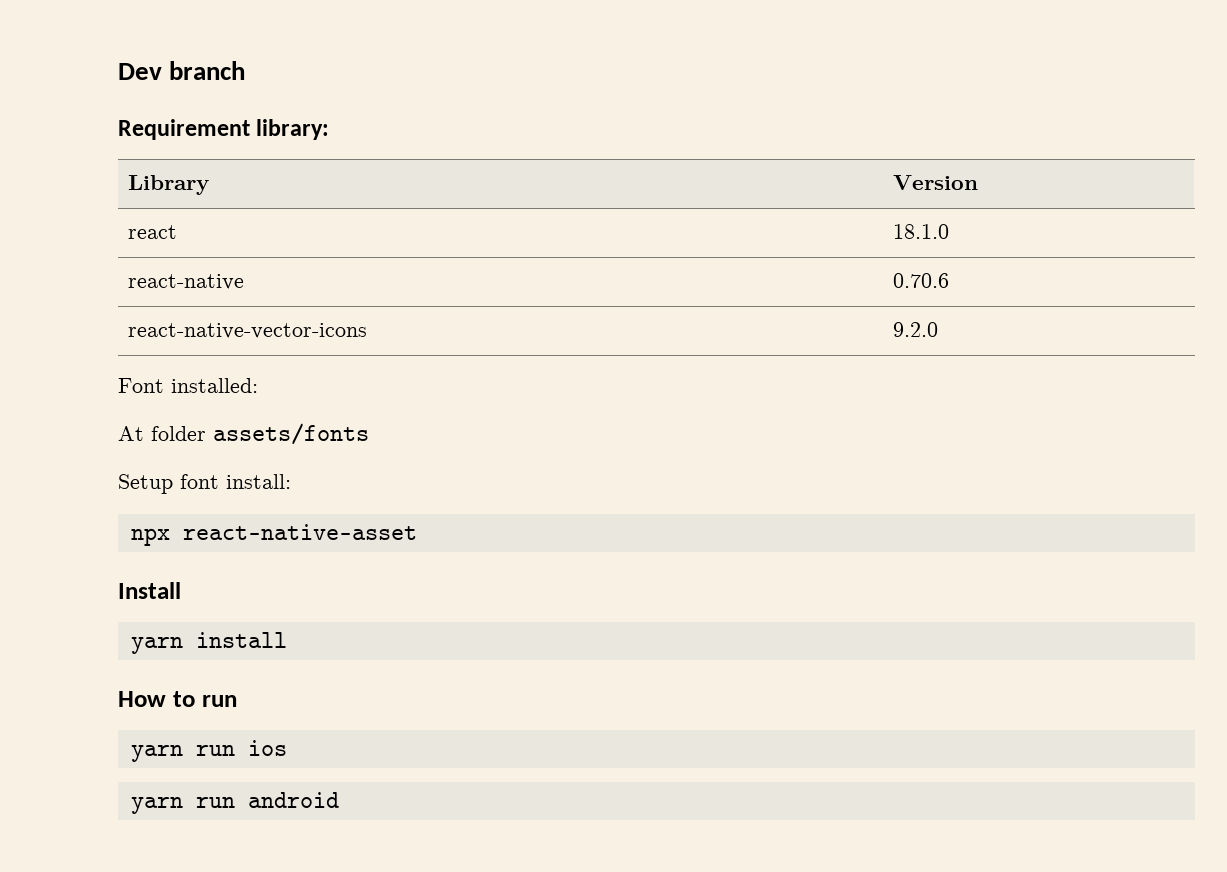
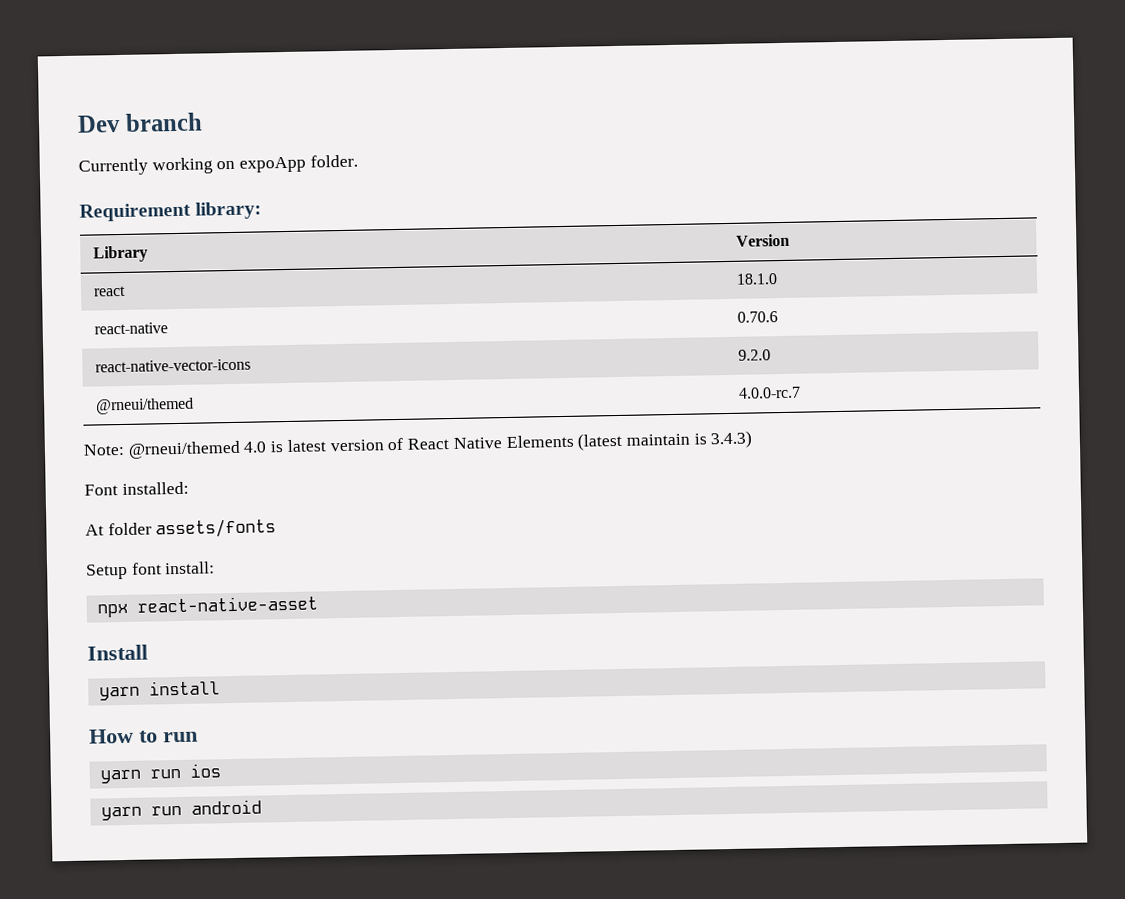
+ Currently working on expoApp folder.
+ @rneui/themed | 4.0.0-rc.7
+ Note: @rneui/themed 4.0 is latest version of React Native Elements (latest maintain is 3.4.3)

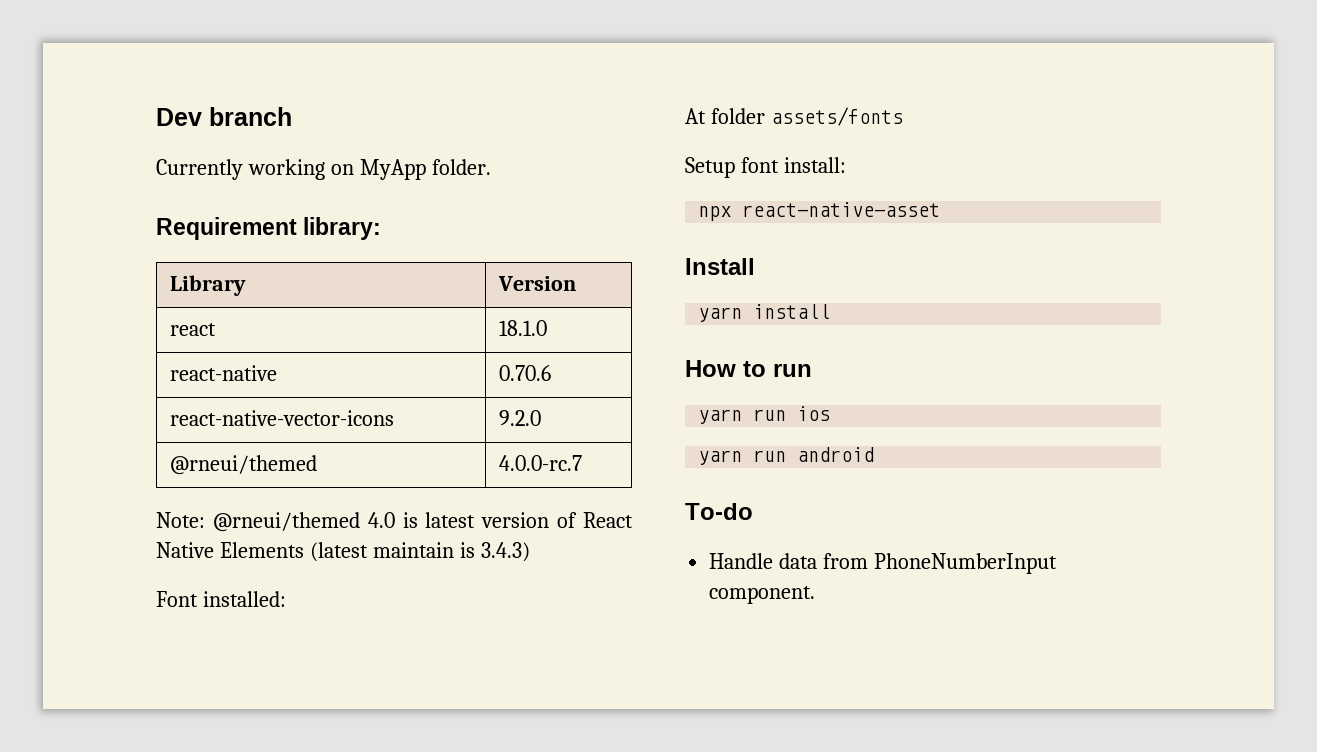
- Currently working on expoApp folder.
+ Currently working on MyApp folder.
+ To-do
+ Handle data from PhoneNumberInput component.

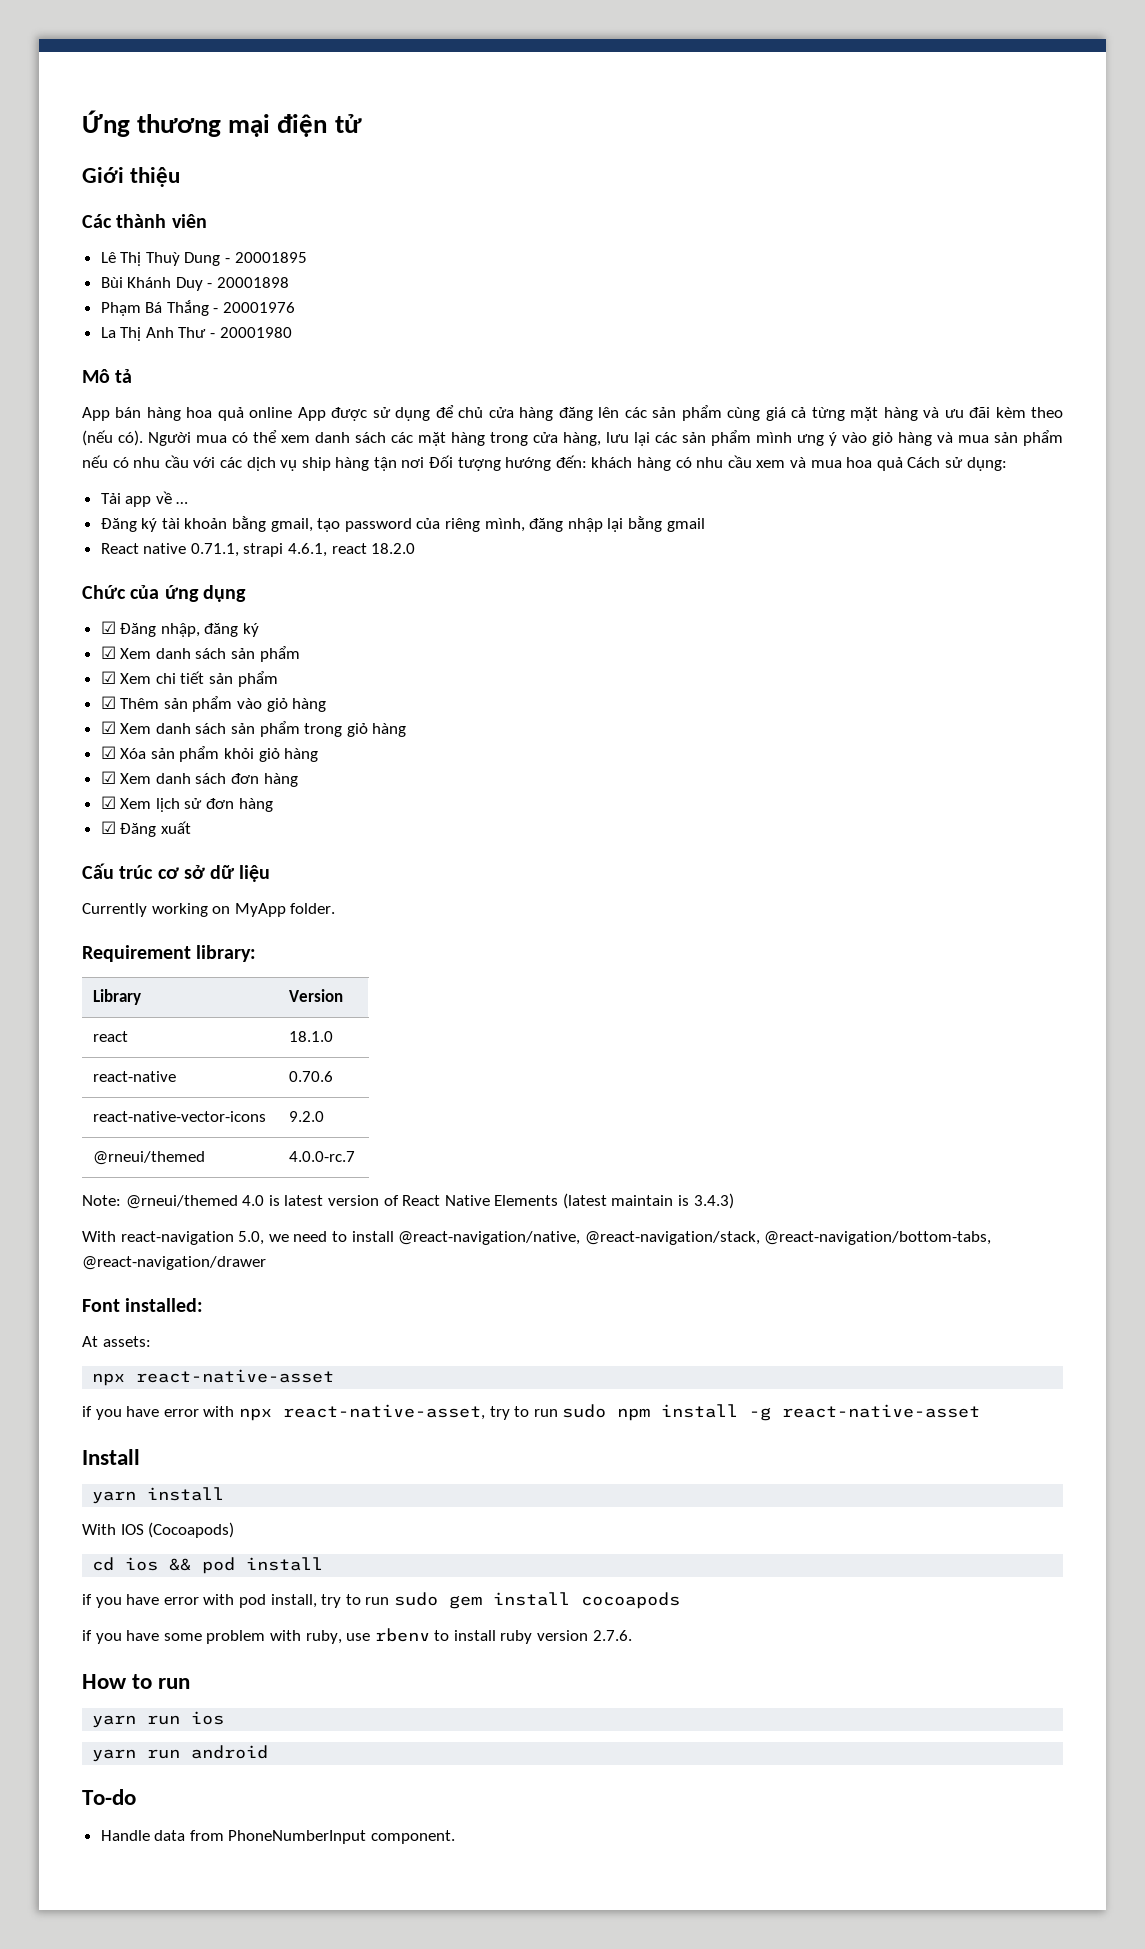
- Dev branch
+ Ứng thương mại điện tử
+ Giới thiệu
+ Các thành viên
+ Lê Thị Thuỳ Dung - 20001895
+ Bùi Khánh Duy - 20001898
+ Phạm Bá Thắng - 20001976
+ La Thị Anh Thư - 20001980
+ Mô tả
+ App bán hàng hoa quả online App được sử dụng để chủ cửa hàng đăng lên các sản phẩm cùng giá cả từng mặt hàng và ưu đãi kèm theo (nếu có). Người mua có thể xem danh sách các mặt hàng trong cửa hàng, lưu lại các sản phẩm mình ưng ý vào giỏ hàng và mua sản phẩm nếu có nhu cầu với các dịch vụ ship hàng tận nơi Đối tượng hướng đến: khách hàng có nhu cầu xem và mua hoa quả Cách sử dụng:
+ Tải app về …
+ Đăng ký tài khoản bằng gmail, tạo password của riêng mình, đăng nhập lại bằng gmail
+ React native 0.71.1, strapi 4.6.1, react 18.2.0
+ Chức của ứng dụng
+ ☑ Đăng nhập, đăng ký
+ ☑ Xem danh sách sản phẩm
+ ☑ Xem chi tiết sản phẩm
+ ☑ Thêm sản phẩm vào giỏ hàng
+ ☑ Xem danh sách sản phẩm trong giỏ hàng
+ ☑ Xóa sản phẩm khỏi giỏ hàng
+ ☑ Xem danh sách đơn hàng
+ ☑ Xem lịch sử đơn hàng
+ ☑ Đăng xuất
+ Cấu trúc cơ sở dữ liệu
+ With react-navigation 5.0, we need to install @react-navigation/native, @react-navigation/stack, @react-navigation/bottom-tabs, @react-navigation/drawer
  Font installed:
- At folder assets/fonts
- Setup font install:
+ At assets:
  npx react-native-asset
+ if you have error with npx react-native-asset, try to run sudo npm install -g react-native-asset
  Install
  yarn install
+ With IOS (Cocoapods)
+ cd ios && pod install
+ if you have error with pod install, try to run sudo gem install cocoapods
+ if you have some problem with ruby, use rbenv to install ruby version 2.7.6.

